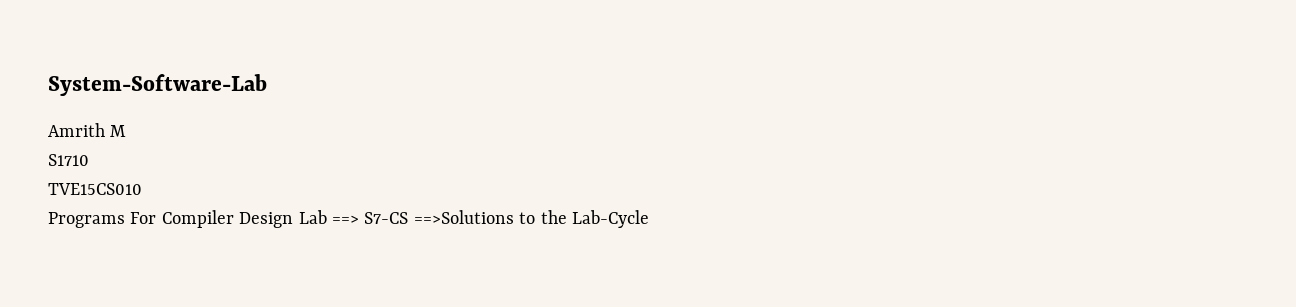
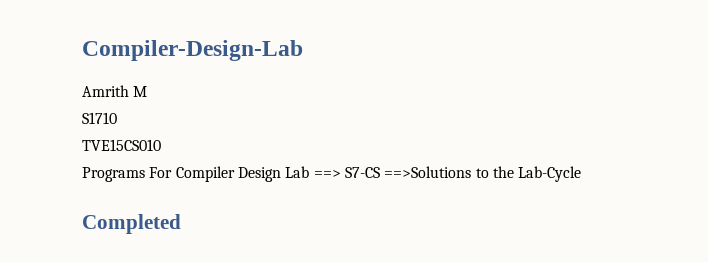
- System-Software-Lab
+ Compiler-Design-Lab
+ Completed

